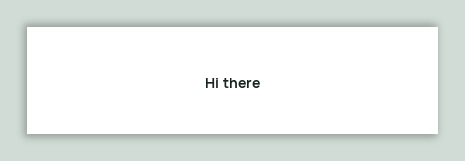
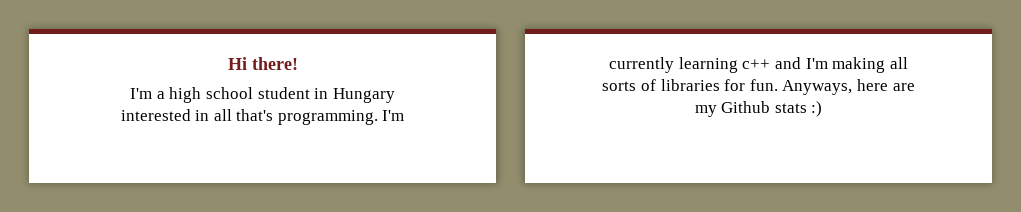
- Hi there
+ Hi there!
+ I'm a high school student in Hungary interested in all that's programming. I'm currently learning c++ and I'm making all sorts of libraries for fun. Anyways, here are my Github stats :)

